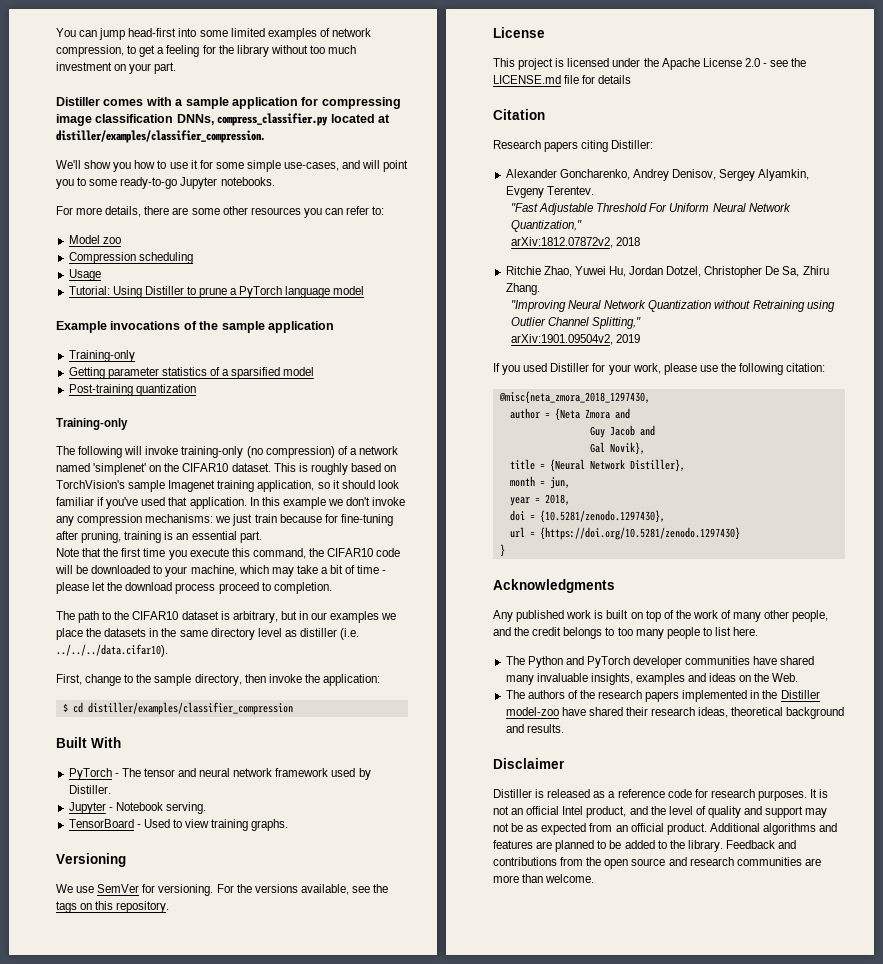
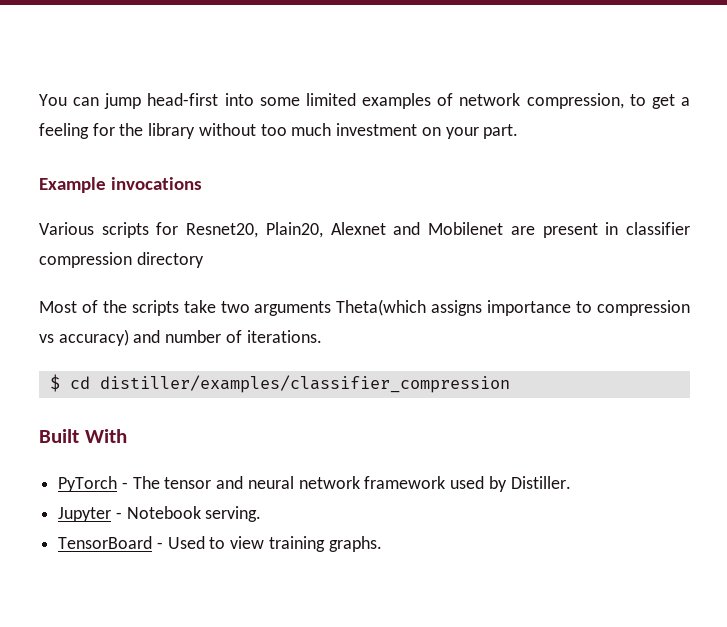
- Distiller comes with a sample application for compressing image classification DNNs, compress_classifier.py located at distiller/examples/classifier_compression.
- We'll show you how to use it for some simple use-cases, and will point you to some ready-to-go Jupyter notebooks.
- For more details, there are some other resources you can refer to:
- Model zoo
- Compression scheduling
- Usage
- Tutorial: Using Distiller to prune a PyTorch language model
- Example invocations of the sample application
- Training-only
- Getting parameter statistics of a sparsified model
- Post-training quantization
- Training-only
- The following will invoke training-only (no compression) of a network named 'simplenet' on the CIFAR10 dataset. This is roughly based on TorchVision's sample Imagenet training application, so it should look familiar if you've used that application. In this example we don't invoke any compression mechanisms: we just train because for fine-tuning after pruning, training is an essential part.
- Note that the first time you execute this command, the CIFAR10 code will be downloaded to your machine, which may take a bit of time - please let the download process proceed to completion.
- The path to the CIFAR10 dataset is arbitrary, but in our examples we place the datasets in the same directory level as distiller (i.e. ../../../data.cifar10).
- First, change to the sample directory, then invoke the application:
+ Example invocations
+ Various scripts for Resnet20, Plain20, Alexnet and Mobilenet are present in classifier compression directory
+ Most of the scripts take two arguments Theta(which assigns importance to compression vs accuracy) and number of iterations.
- Versioning
- We use SemVer for versioning. For the versions available, see the tags on this repository.
- License
- This project is licensed under the Apache License 2.0 - see the LICENSE.md file for details
- Citation
- Research papers citing Distiller:
- Alexander Goncharenko, Andrey Denisov, Sergey Alyamkin, Evgeny Terentev.
- "Fast Adjustable Threshold For Uniform Neural Network Quantization,"
- arXiv:1812.07872v2, 2018
- Ritchie Zhao, Yuwei Hu, Jordan Dotzel, Christopher De Sa, Zhiru Zhang.
- "Improving Neural Network Quantization without Retraining using Outlier Channel Splitting,"
- arXiv:1901.09504v2, 2019
- If you used Distiller for your work, please use the following citation:
- @misc{neta_zmora_2018_1297430,
- author = {Neta Zmora and
- Guy Jacob and
- Gal Novik},
- title = {Neural Network Distiller},
- month = jun,
- year = 2018,
- doi = {10.5281/zenodo.1297430},
- url = {https://doi.org/10.5281/zenodo.1297430}
- }
- Acknowledgments
- Any published work is built on top of the work of many other people, and the credit belongs to too many people to list here.
- The Python and PyTorch developer communities have shared many invaluable insights, examples and ideas on the Web.
- The authors of the research papers implemented in the Distiller model-zoo have shared their research ideas, theoretical background and results.
- Disclaimer
- Distiller is released as a reference code for research purposes. It is not an official Intel product, and the level of quality and support may not be as expected from an official product. Additional algorithms and features are planned to be added to the library. Feedback and contributions from the open source and research communities are more than welcome.

